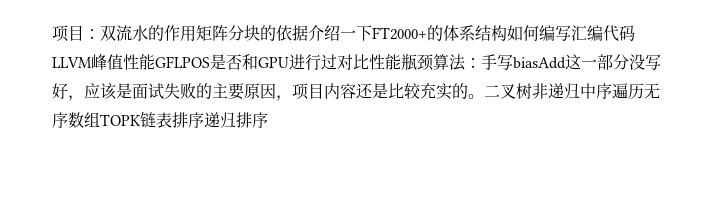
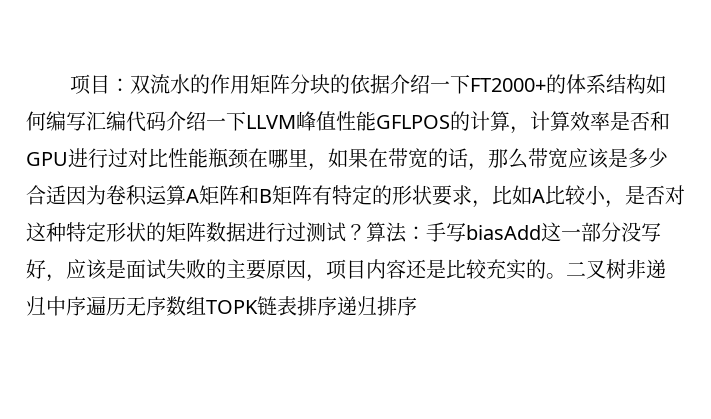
- 项目：双流水的作用矩阵分块的依据介绍一下FT2000+的体系结构如何编写汇编代码LLVM峰值性能GFLPOS是否和GPU进行过对比性能瓶颈算法：手写biasAdd这一部分没写好，应该是面试失败的主要原因，项目内容还是比较充实的。
+ 项目：双流水的作用矩阵分块的依据介绍一下FT2000+的体系结构如何编写汇编代码介绍一下LLVM峰值性能GFLPOS的计算，计算效率是否和GPU进行过对比性能瓶颈在哪里，如果在带宽的话，那么带宽应该是多少合适因为卷积运算A矩阵和B矩阵有特定的形状要求，比如A比较小，是否对这种特定形状的矩阵数据进行过测试？算法：手写biasAdd这一部分没写好，应该是面试失败的主要原因，项目内容还是比较充实的。

